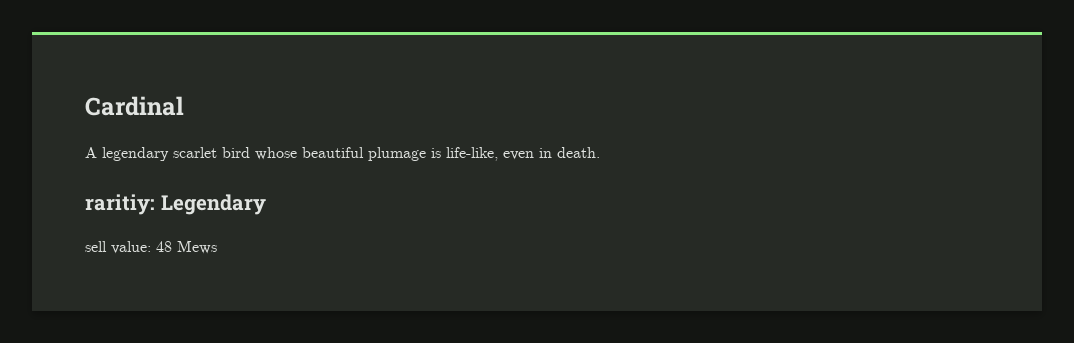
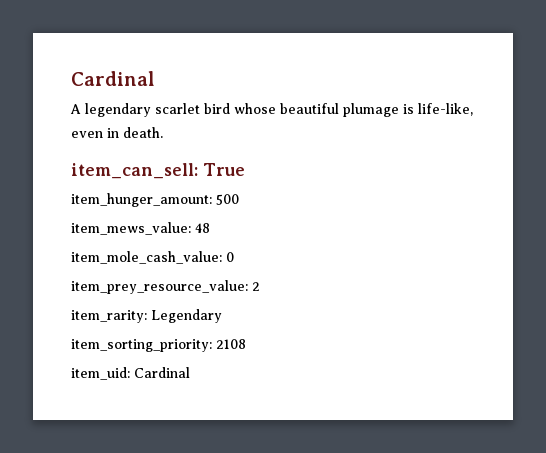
- raritiy: Legendary
- sell value: 48 Mews
+ item_can_sell: True
+ item_hunger_amount: 500
+ item_mews_value: 48
+ item_mole_cash_value: 0
+ item_prey_resource_value: 2
+ item_rarity: Legendary
+ item_sorting_priority: 2108
+ item_uid: Cardinal

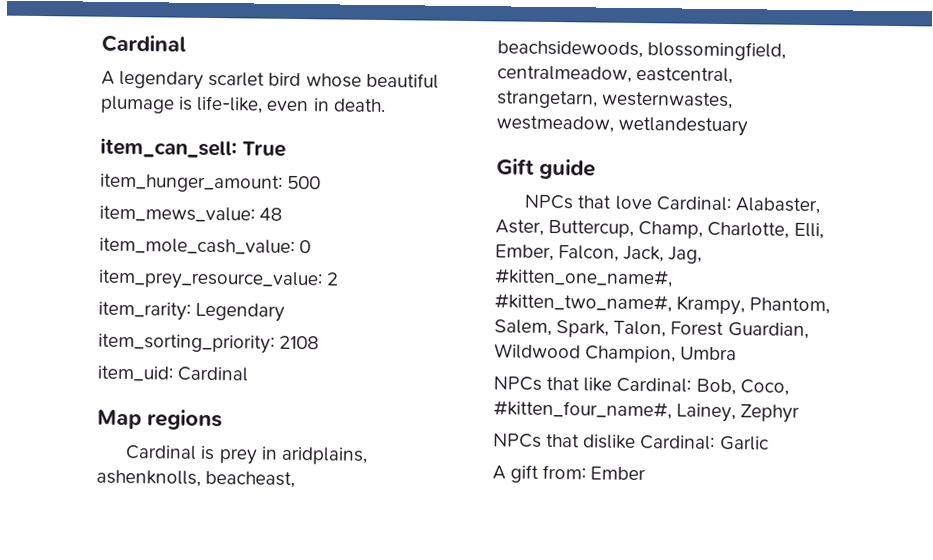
+ Map regions
+ Cardinal is prey in aridplains, ashenknolls, beacheast, beachsidewoods, blossomingfield, centralmeadow, eastcentral, strangetarn, westernwastes, westmeadow, wetlandestuary
+ Gift guide
+ NPCs that love Cardinal: Alabaster, Aster, Buttercup, Champ, Charlotte, Elli, Ember, Falcon, Jack, Jag, #kitten_one_name#, #kitten_two_name#, Krampy, Phantom, Salem, Spark, Talon, Forest Guardian, Wildwood Champion, Umbra
+ NPCs that like Cardinal: Bob, Coco, #kitten_four_name#, Lainey, Zephyr
+ NPCs that dislike Cardinal: Garlic
+ A gift from: Ember

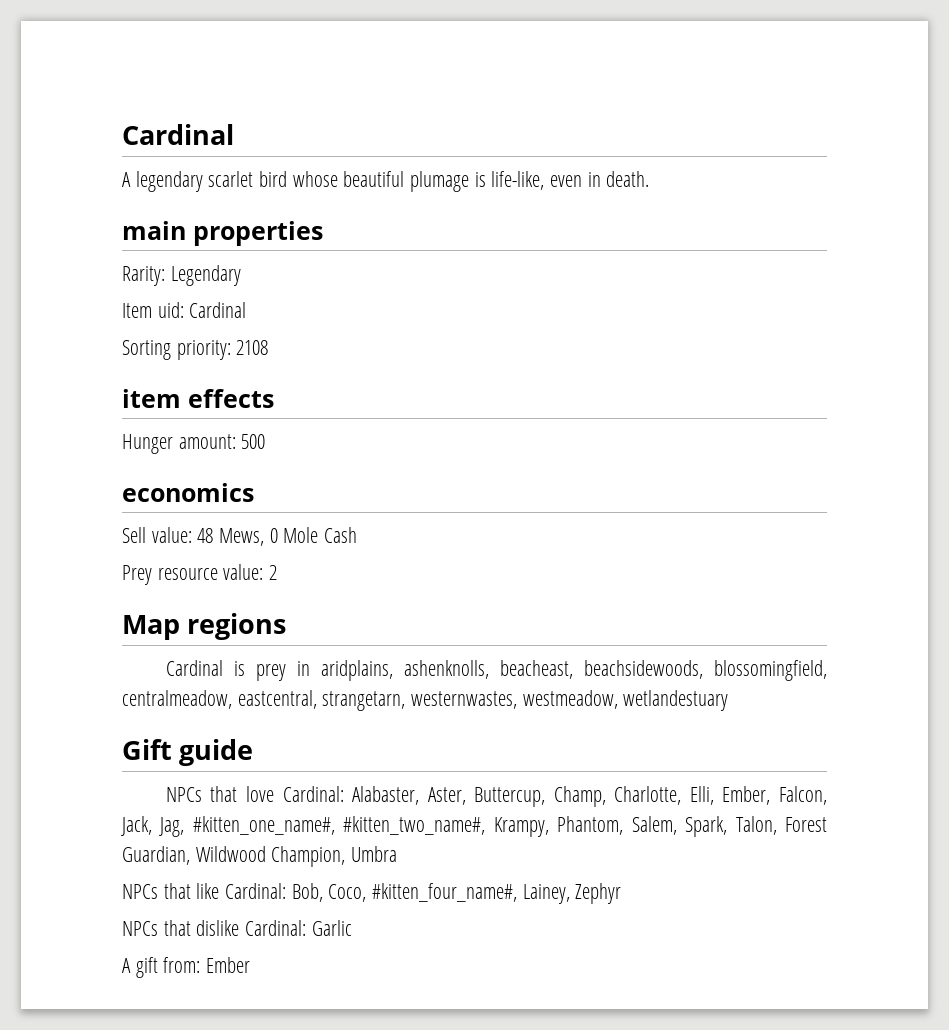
- item_can_sell: True
- item_hunger_amount: 500
- item_mews_value: 48
- item_mole_cash_value: 0
- item_prey_resource_value: 2
- item_rarity: Legendary
- item_sorting_priority: 2108
- item_uid: Cardinal
+ main properties
+ Rarity: Legendary
+ Item uid: Cardinal
+ Sorting priority: 2108
+ item effects
+ Hunger amount: 500
+ economics
+ Sell value: 48 Mews, 0 Mole Cash
+ Prey resource value: 2

